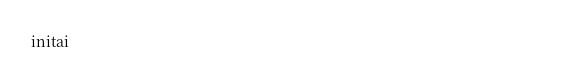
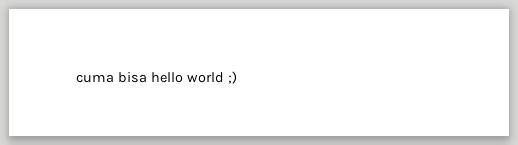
- initai
+ cuma bisa hello world ;)

